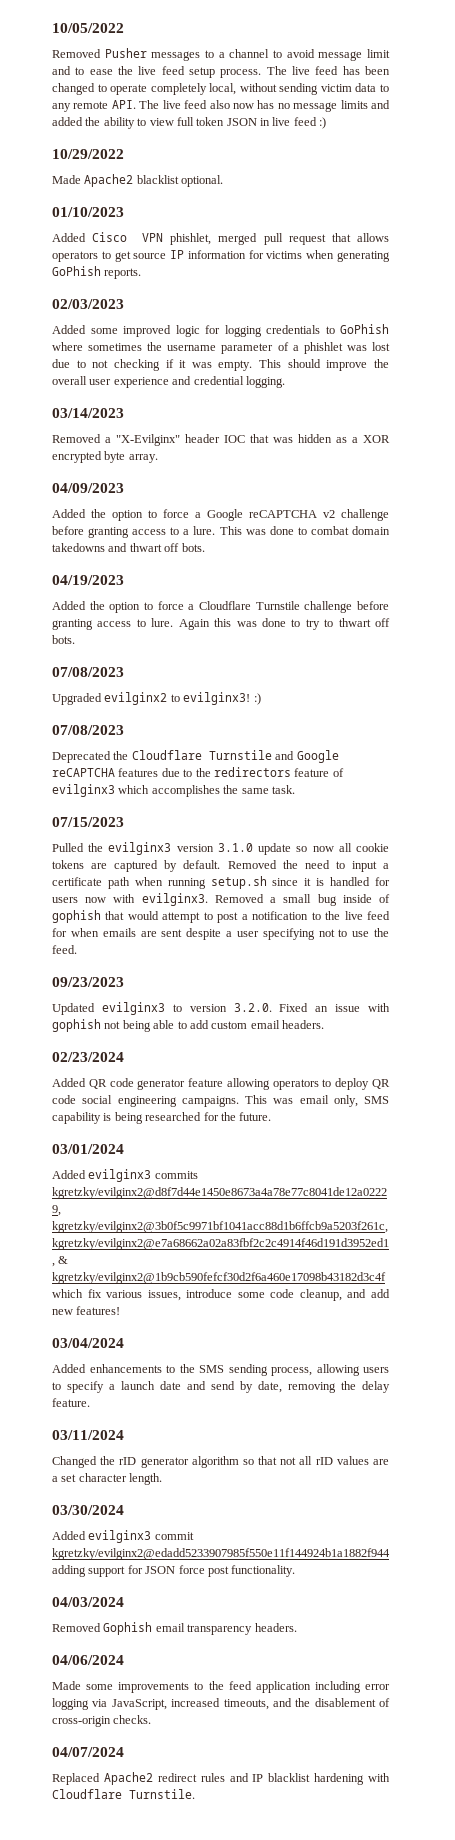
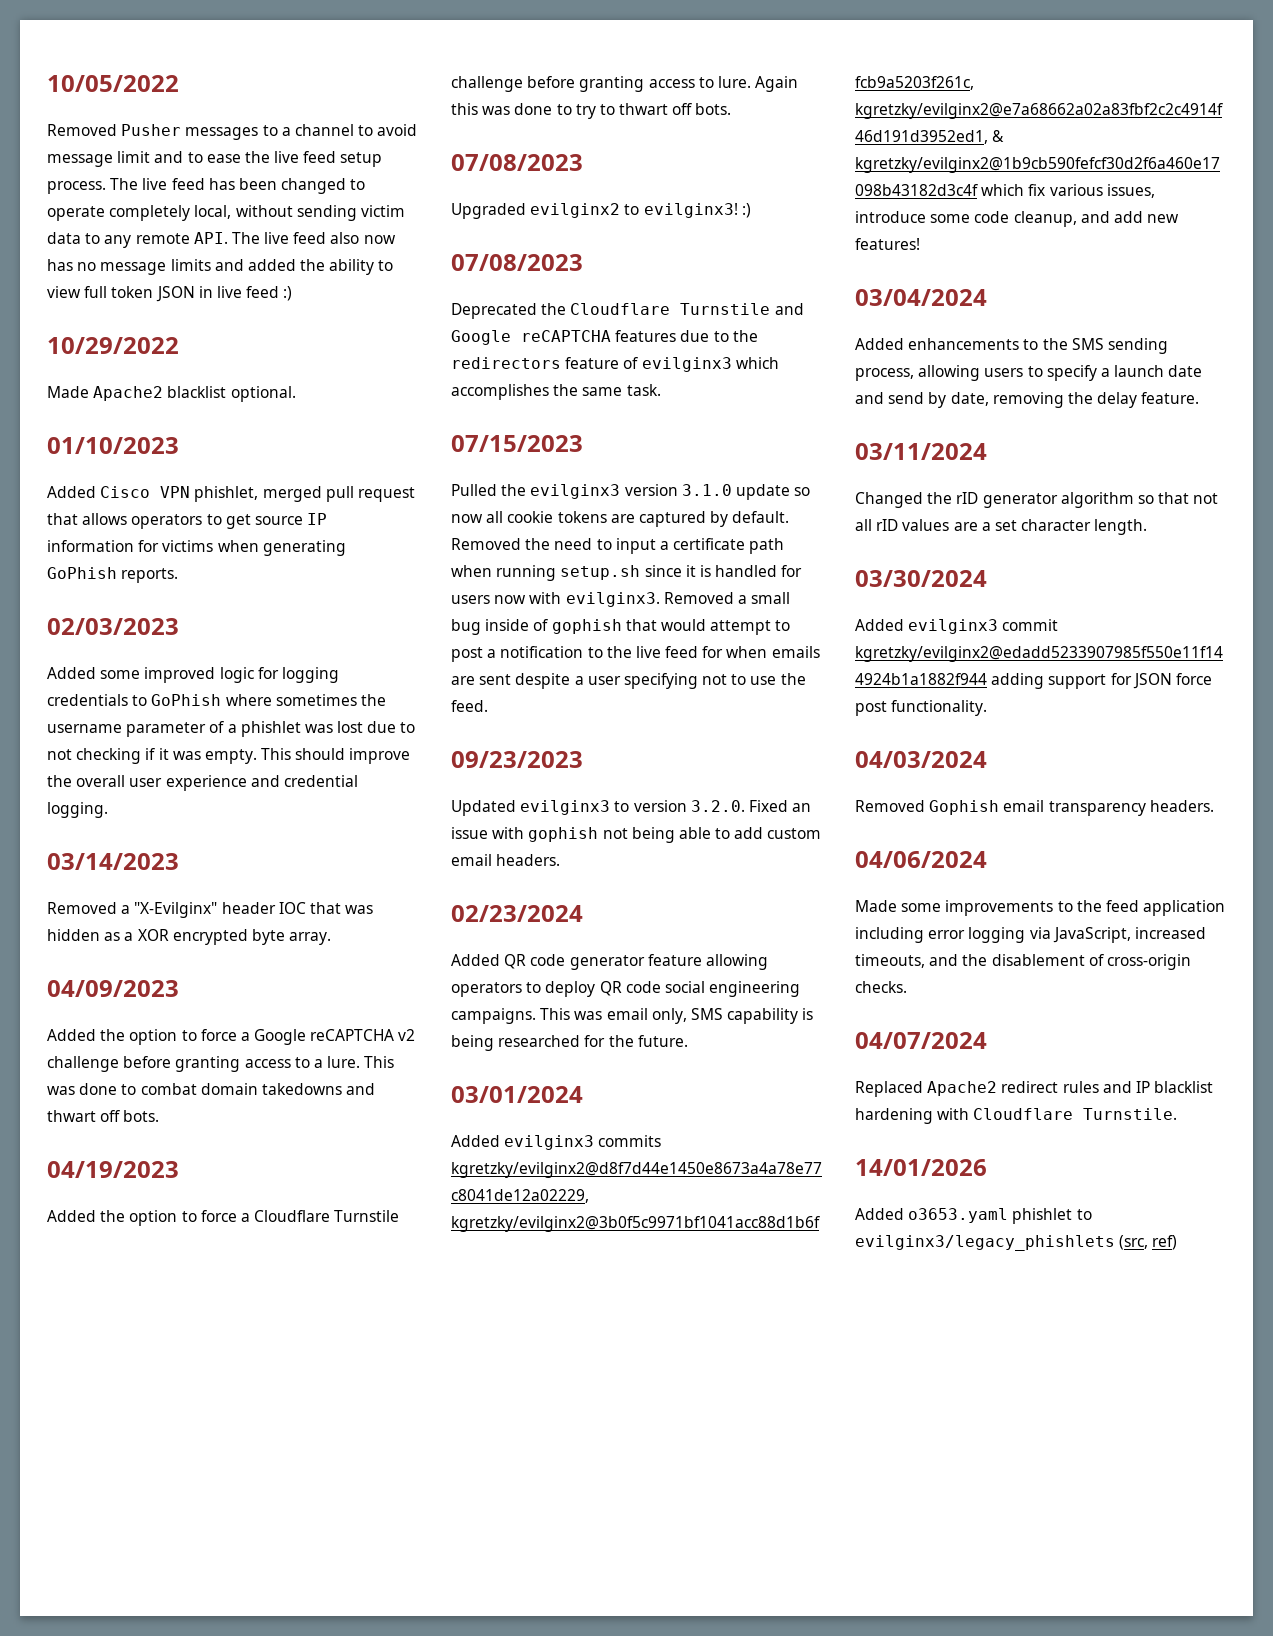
+ 14/01/2026
+ Added o3653.yaml phishlet to evilginx3/legacy_phishlets (src, ref)

